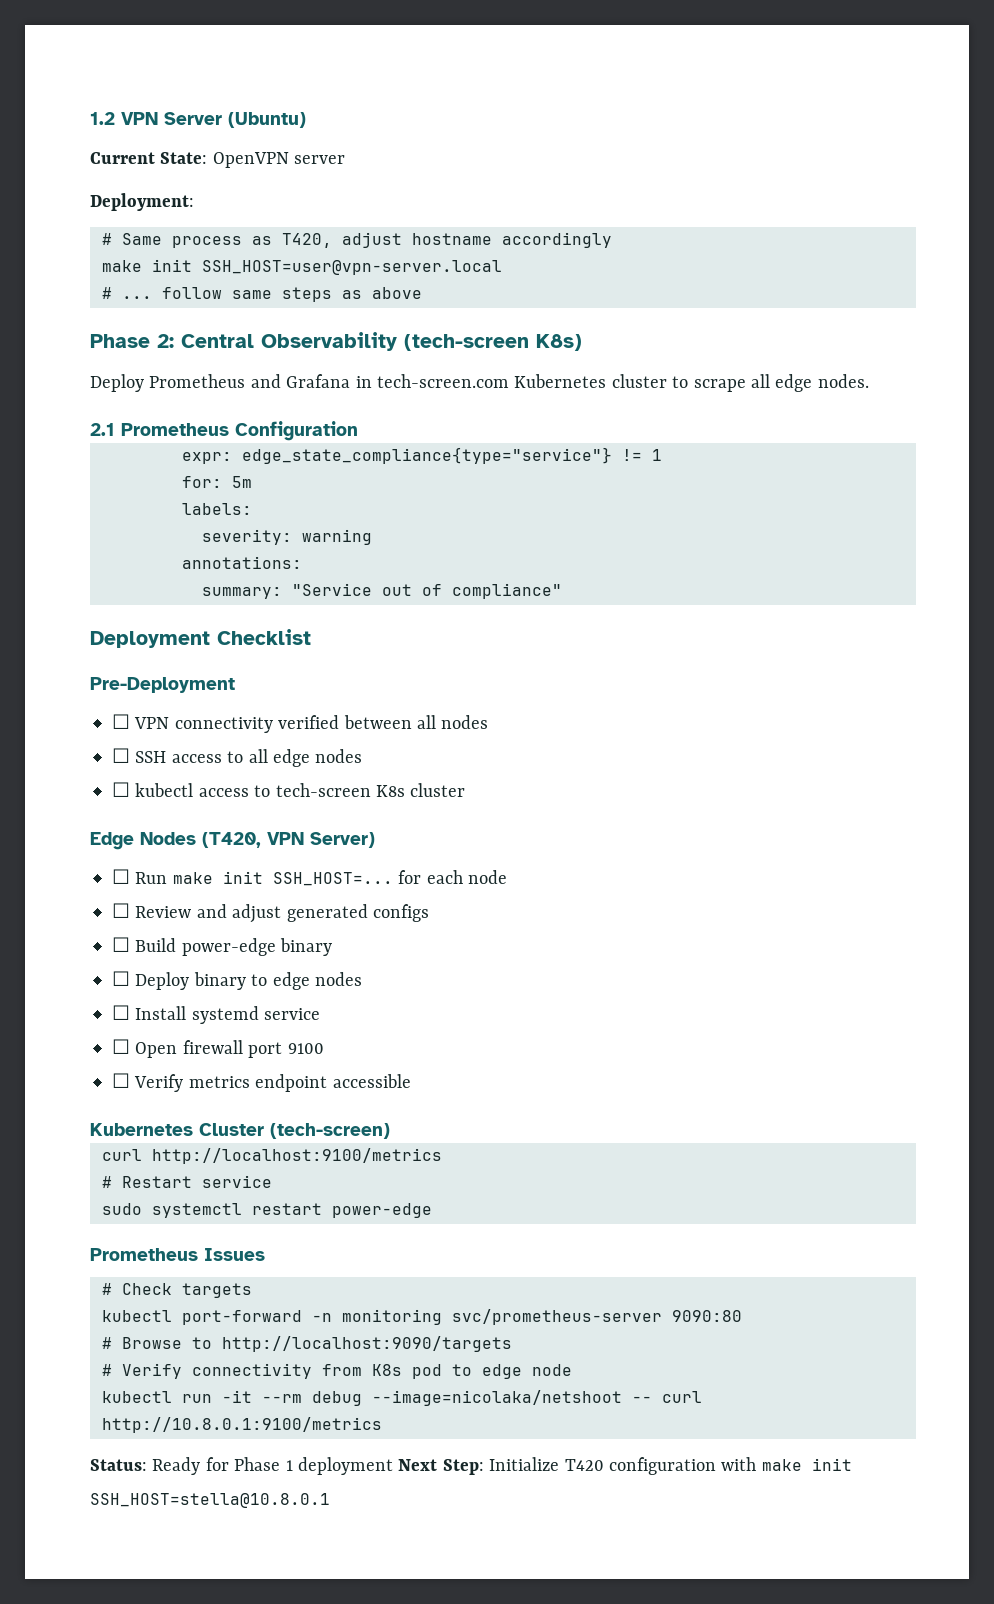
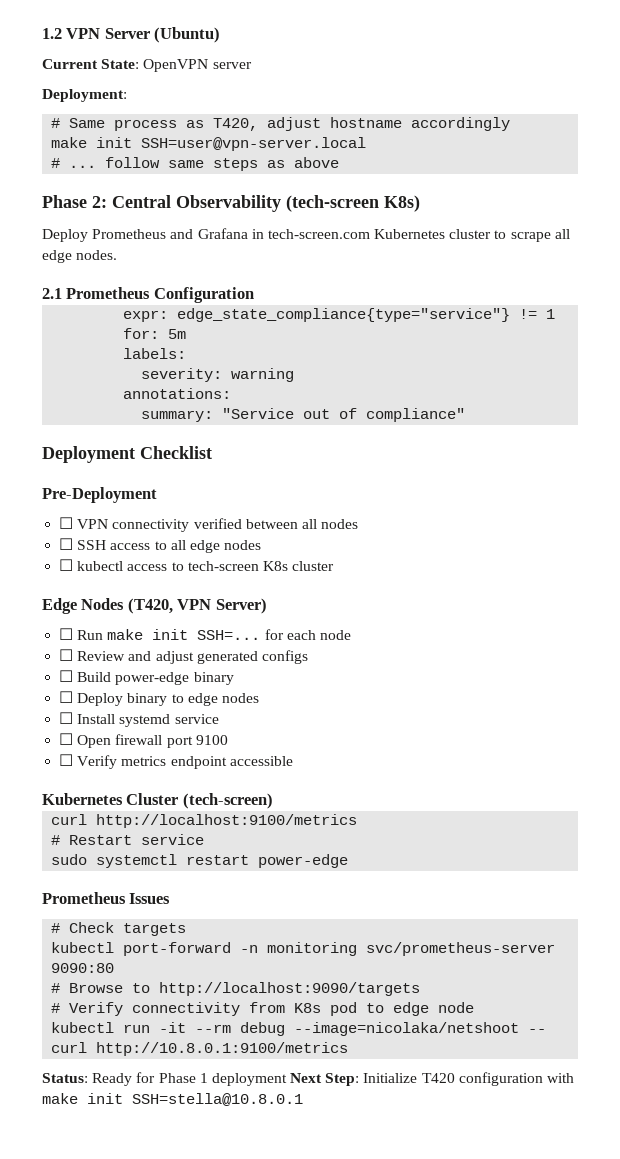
- make init SSH_HOST=user@vpn-server.local
+ make init SSH=user@vpn-server.local
- ☐ Run make init SSH_HOST=... for each node
+ ☐ Run make init SSH=... for each node
- Status: Ready for Phase 1 deployment Next Step: Initialize T420 configuration with make init SSH_HOST=stella@10.8.0.1
+ Status: Ready for Phase 1 deployment Next Step: Initialize T420 configuration with make init SSH=stella@10.8.0.1

